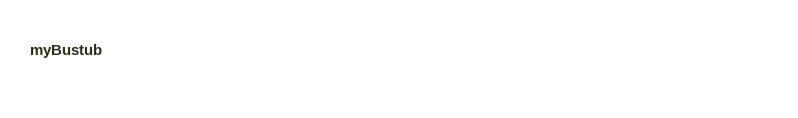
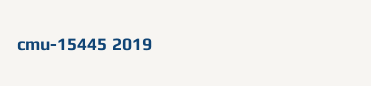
- myBustub
+ cmu-15445 2019

